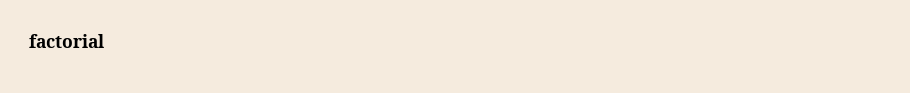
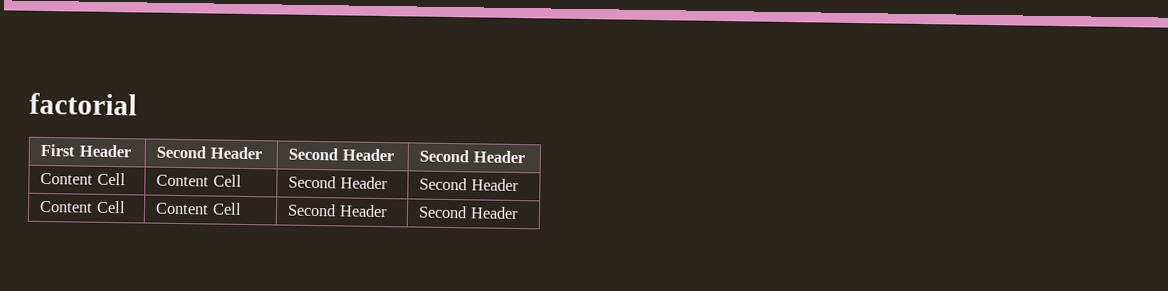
+ First Header | Second Header | Second Header | Second Header
+ Content Cell | Content Cell | Second Header | Second Header
+ Content Cell | Content Cell | Second Header | Second Header

